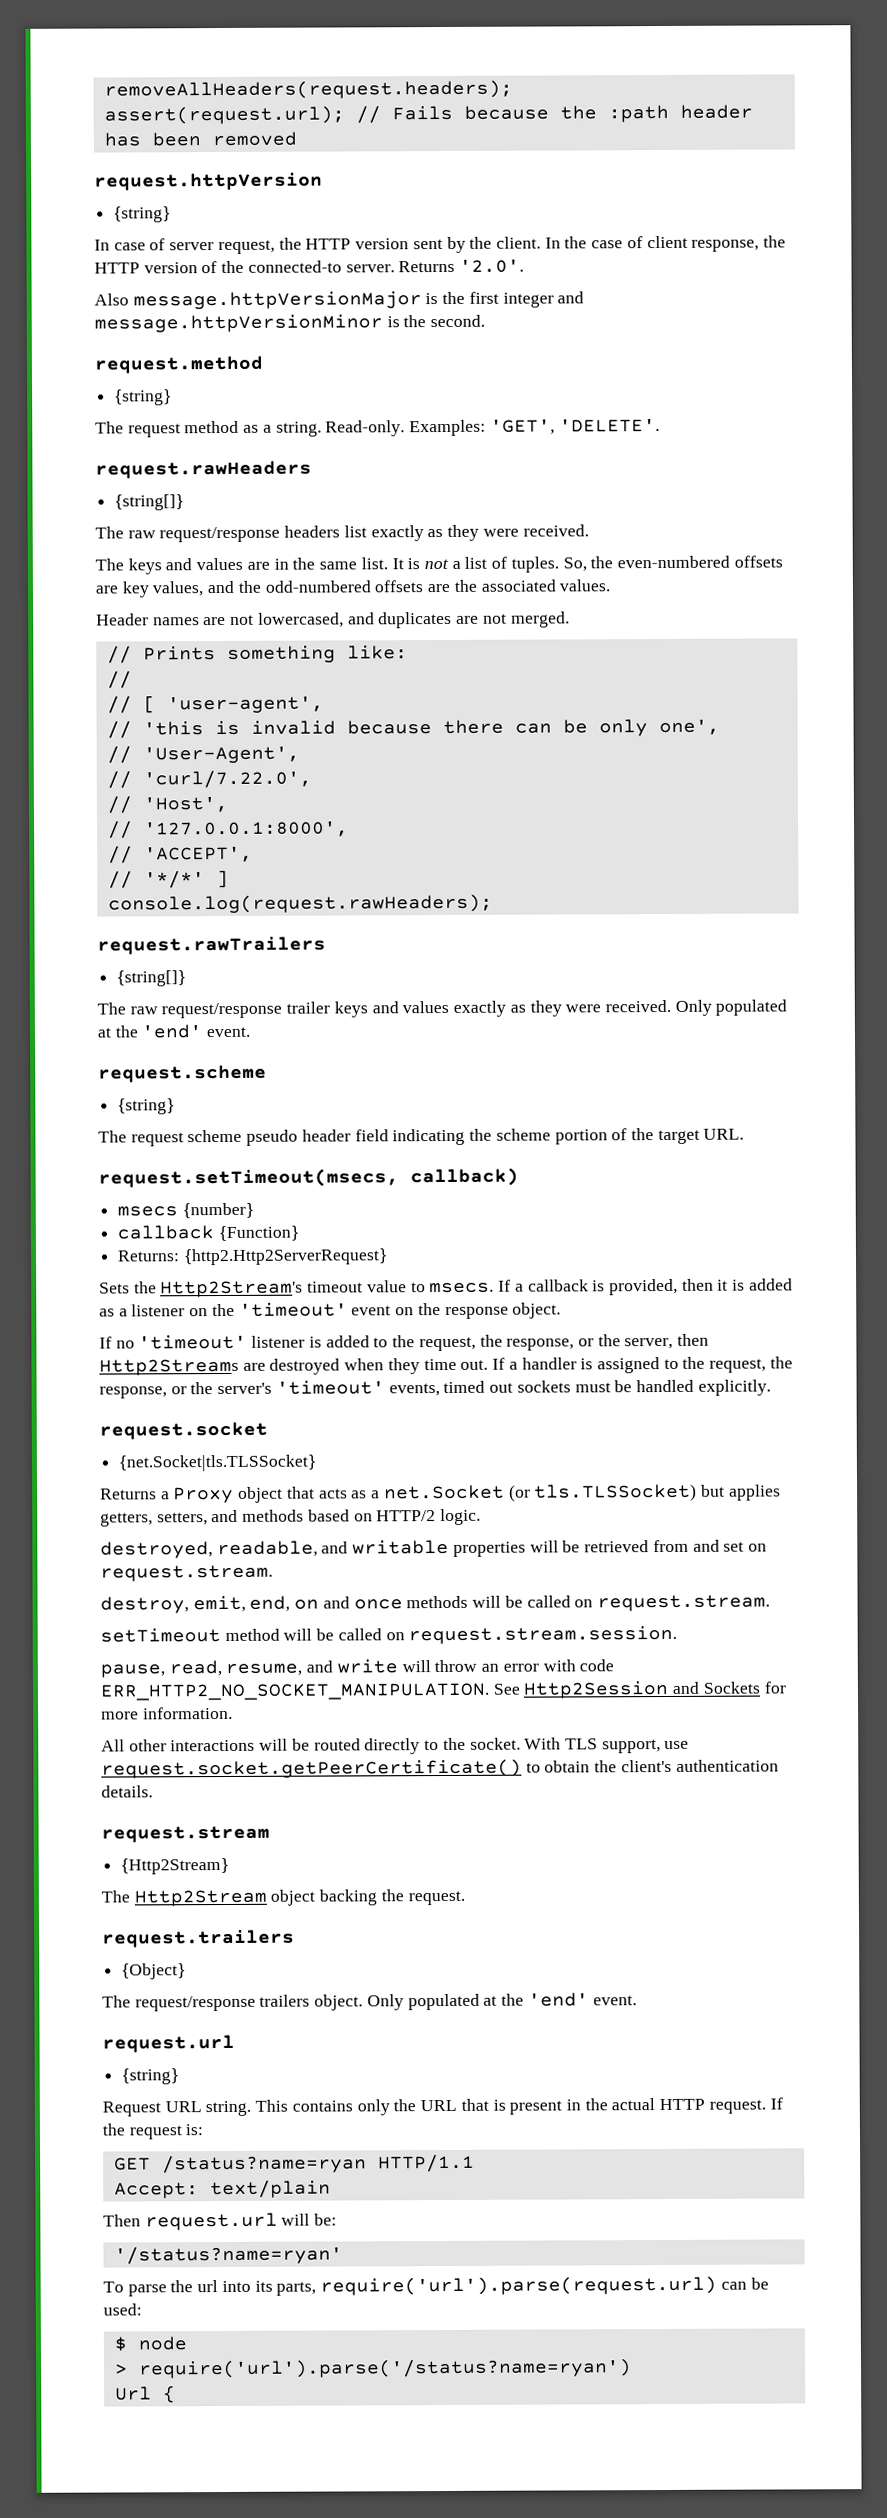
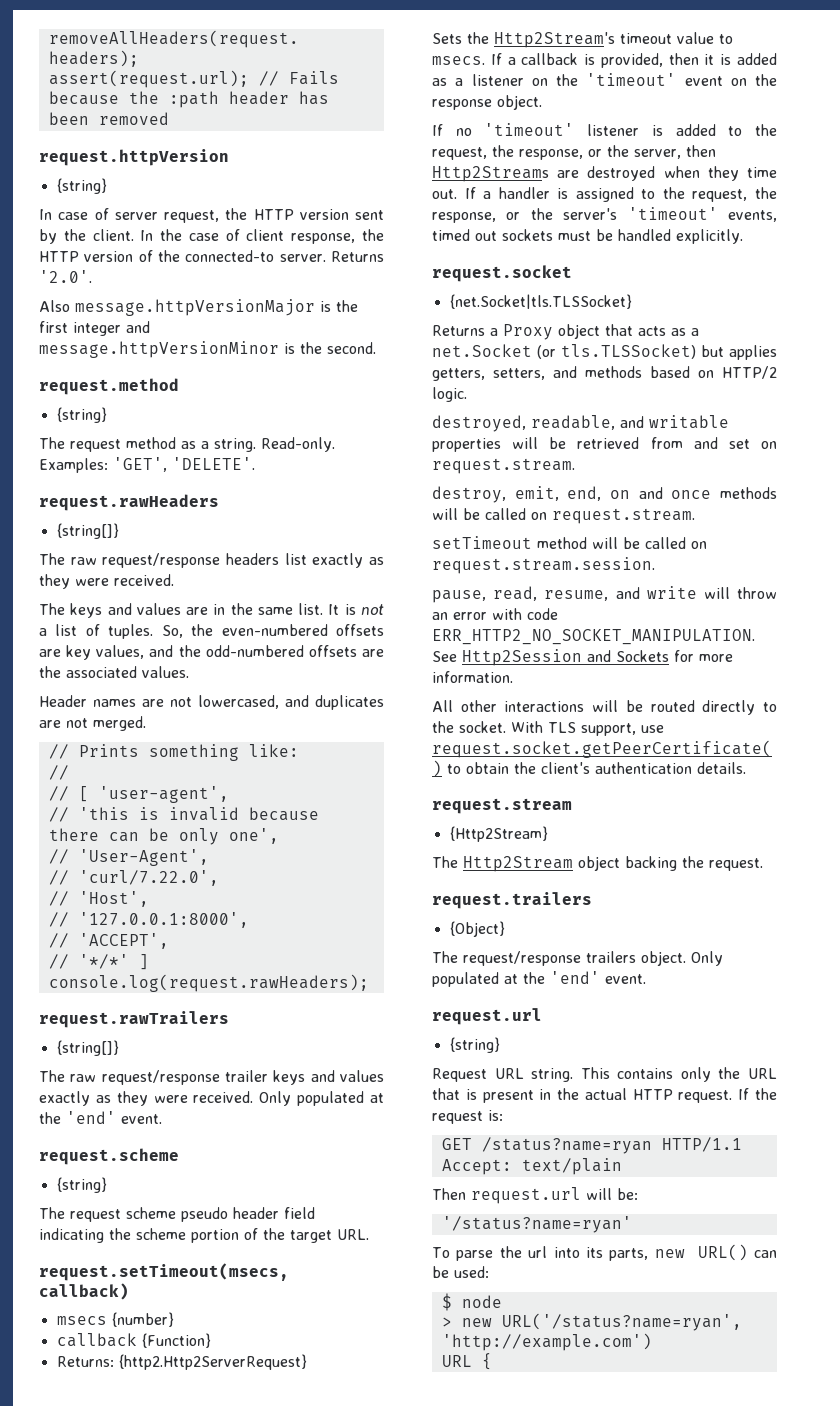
- To parse the url into its parts, require('url').parse(request.url) can be used:
+ To parse the url into its parts, new URL() can be used:
- > require('url').parse('/status?name=ryan')
- Url {
+ > new URL('/status?name=ryan', 'http://example.com')
+ URL {

